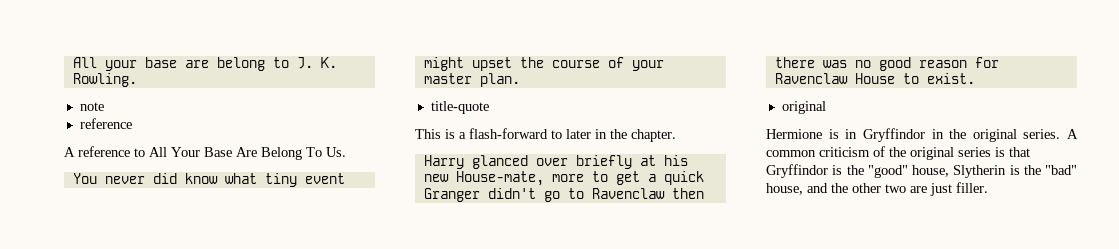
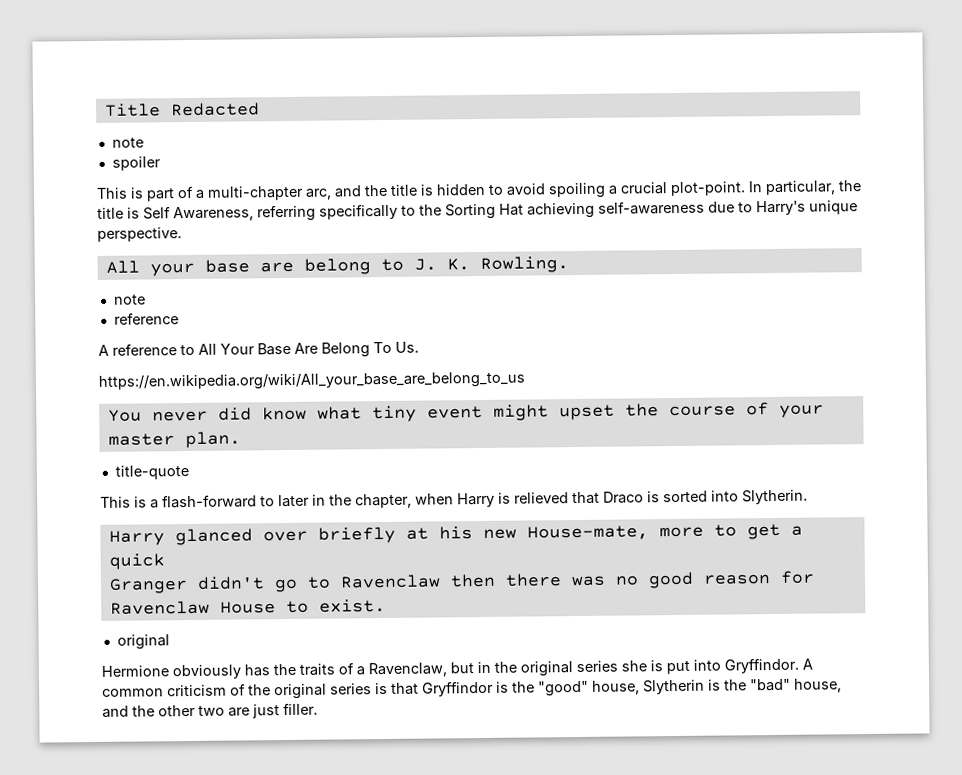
+ Title Redacted
+ note
+ spoiler
+ This is part of a multi-chapter arc, and the title is hidden to avoid spoiling a crucial plot-point. In particular, the title is Self Awareness, referring specifically to the Sorting Hat achieving self-awareness due to Harry's unique perspective.
+ https://en.wikipedia.org/wiki/All_your_base_are_belong_to_us
- This is a flash-forward to later in the chapter.
+ This is a flash-forward to later in the chapter, when Harry is relieved that Draco is sorted into Slytherin.
- Hermione is in Gryffindor in the original series.
+ Hermione obviously has the traits of a Ravenclaw, but in the original series she is put into Gryffindor.

